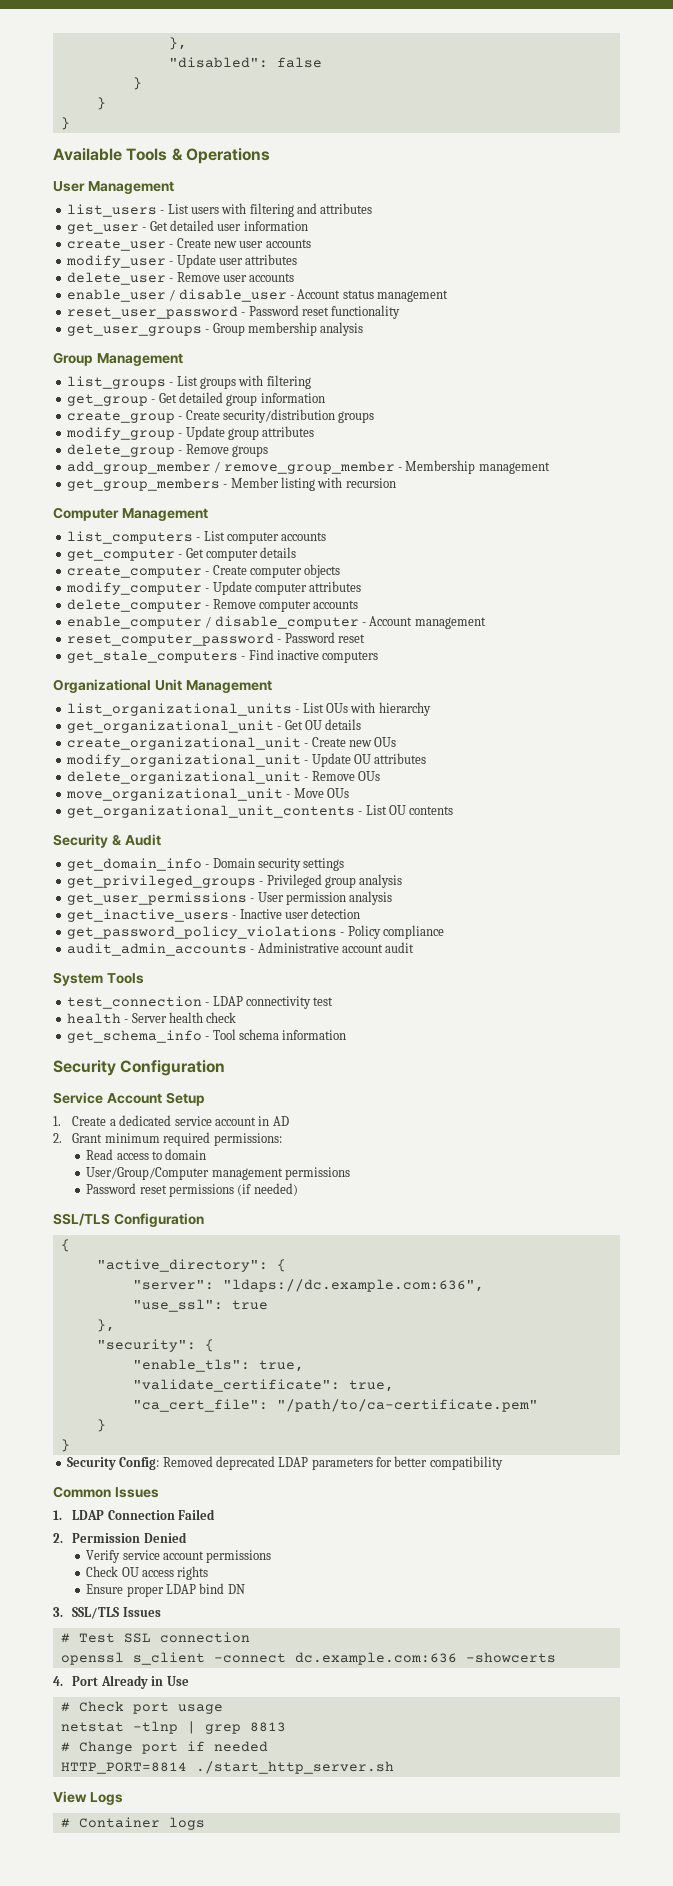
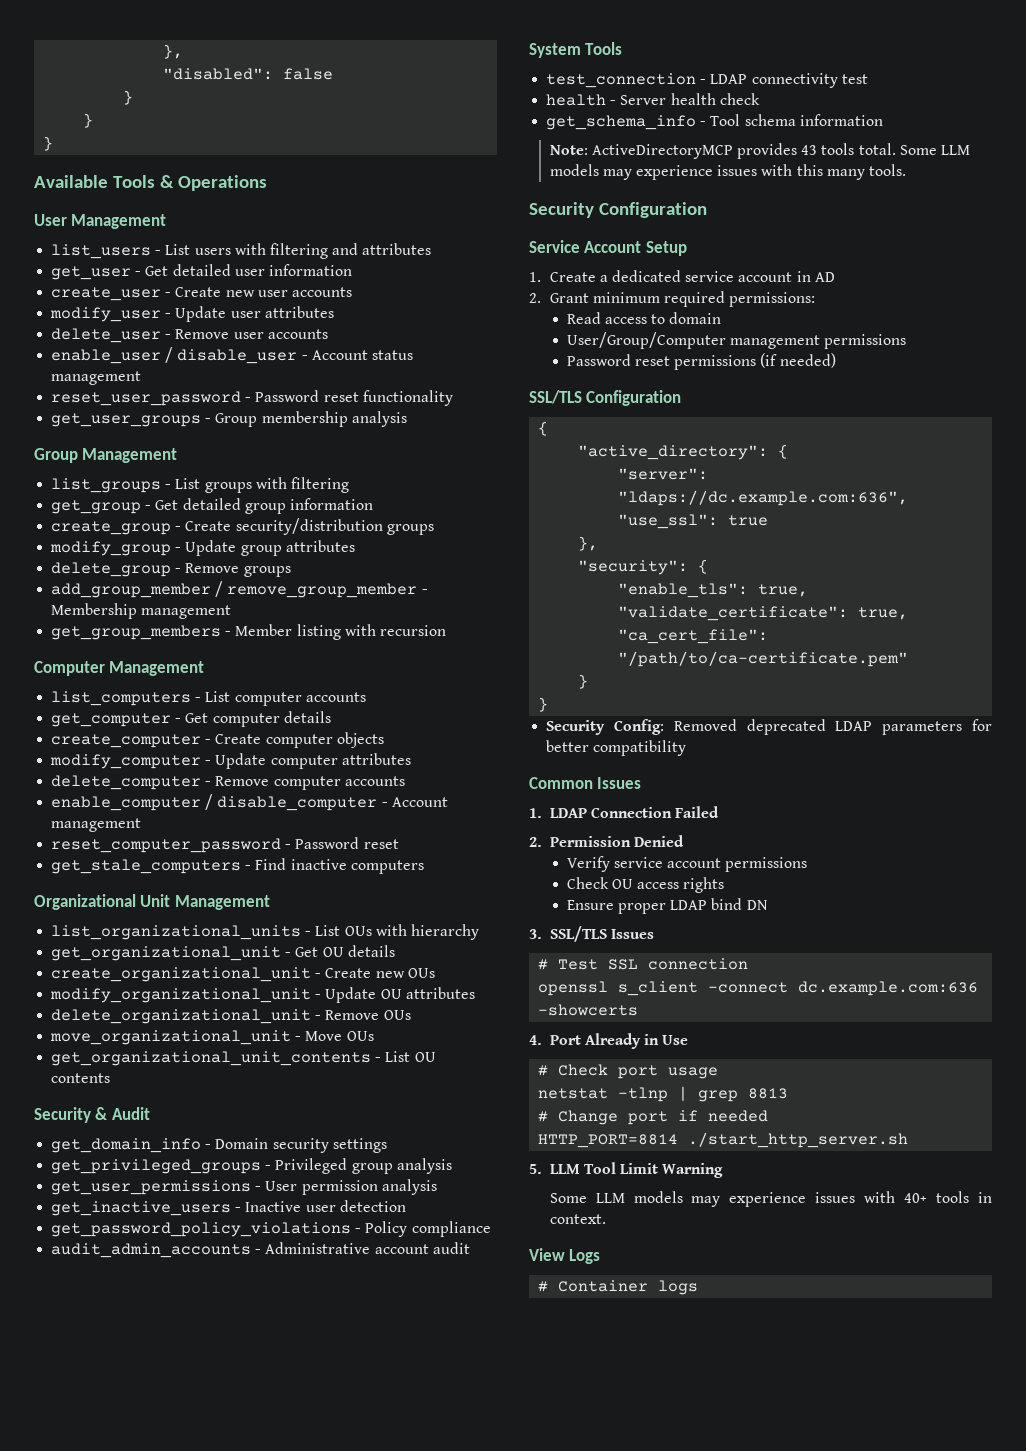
+ Note: ActiveDirectoryMCP provides 43 tools total. Some LLM models may experience issues with this many tools.
+ 5. LLM Tool Limit Warning
+ Some LLM models may experience issues with 40+ tools in context.

